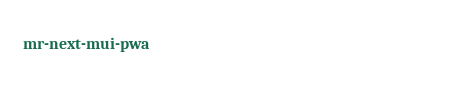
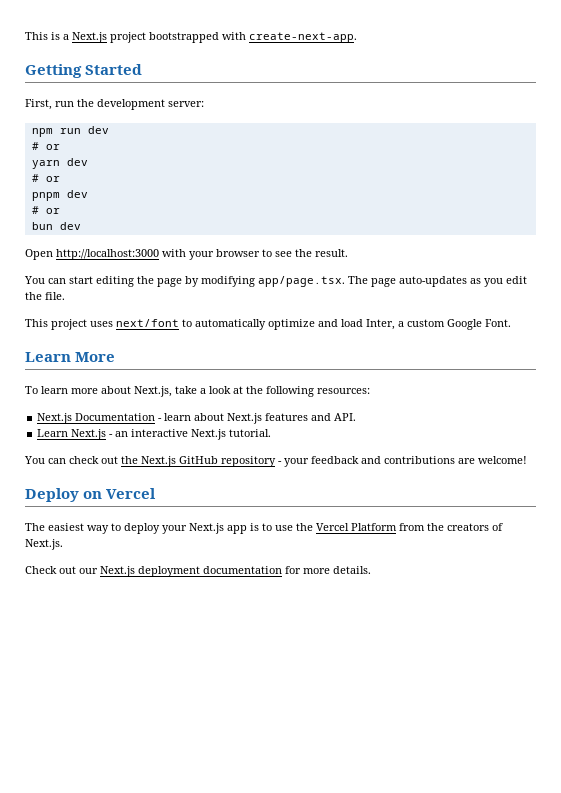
- mr-next-mui-pwa
+ This is a Next.js project bootstrapped with create-next-app.
+ Getting Started
+ First, run the development server:
+ npm run dev
+ # or
+ yarn dev
+ # or
+ pnpm dev
+ # or
+ bun dev
+ Open http://localhost:3000 with your browser to see the result.
+ You can start editing the page by modifying app/page.tsx. The page auto-updates as you edit the file.
+ This project uses next/font to automatically optimize and load Inter, a custom Google Font.
+ Learn More
+ To learn more about Next.js, take a look at the following resources:
+ Next.js Documentation - learn about Next.js features and API.
+ Learn Next.js - an interactive Next.js tutorial.
+ You can check out the Next.js GitHub repository - your feedback and contributions are welcome!
+ Deploy on Vercel
+ The easiest way to deploy your Next.js app is to use the Vercel Platform from the creators of Next.js.
+ Check out our Next.js deployment documentation for more details.

